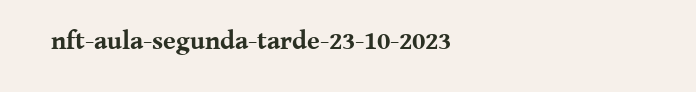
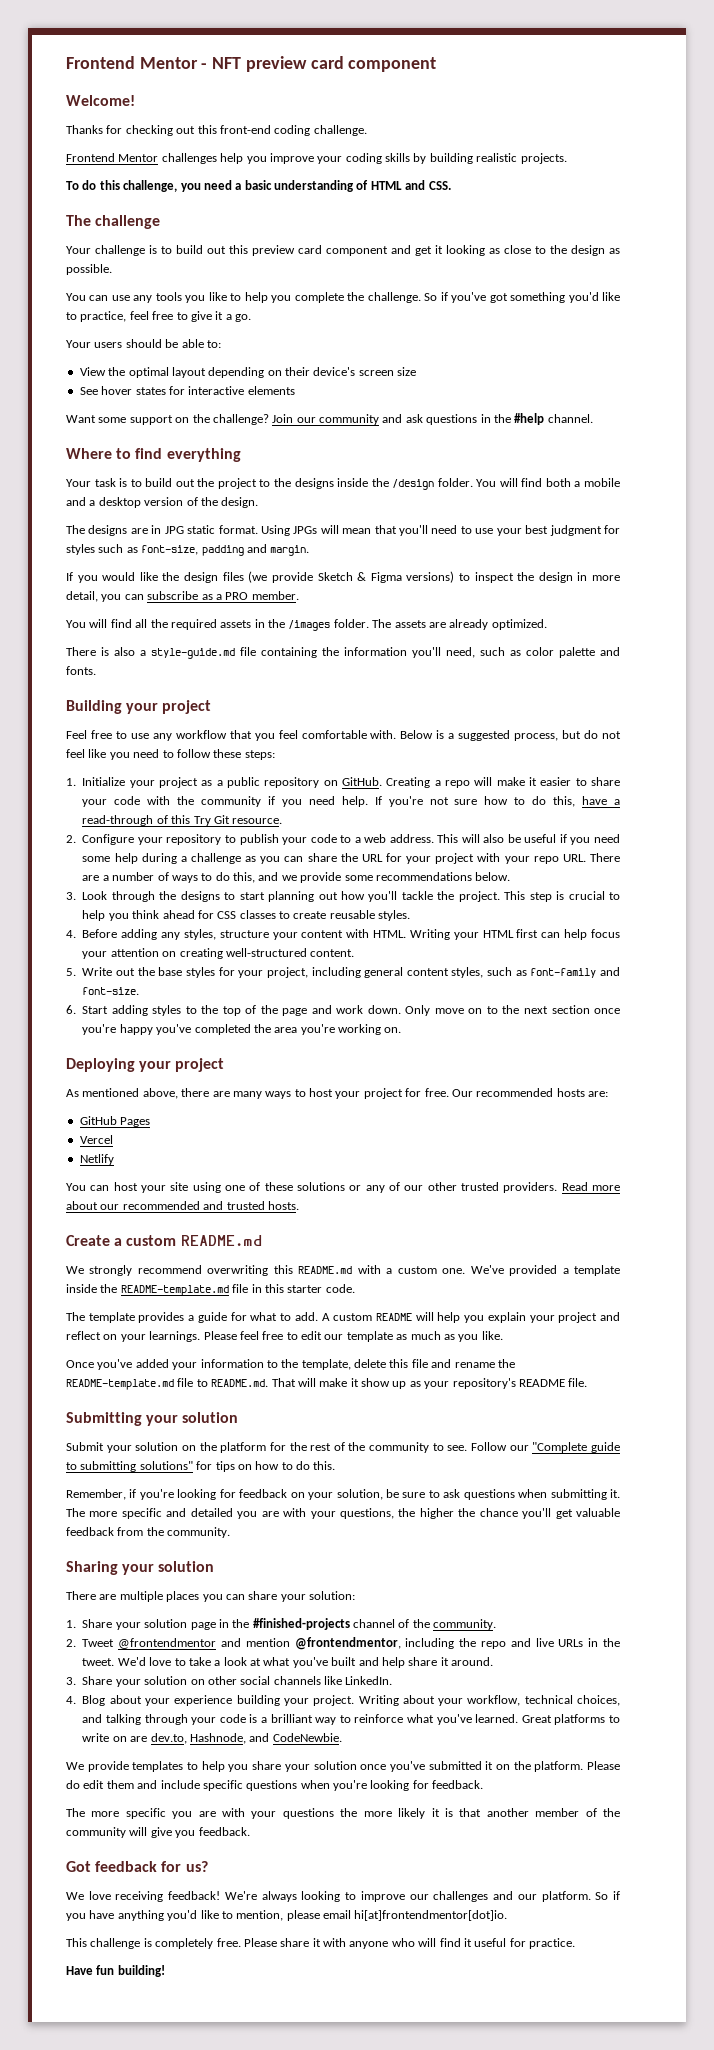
- nft-aula-segunda-tarde-23-10-2023
+ Frontend Mentor - NFT preview card component
+ Welcome!
+ Thanks for checking out this front-end coding challenge.
+ Frontend Mentor challenges help you improve your coding skills by building realistic projects.
+ To do this challenge, you need a basic understanding of HTML and CSS.
+ The challenge
+ Your challenge is to build out this preview card component and get it looking as close to the design as possible.
+ You can use any tools you like to help you complete the challenge. So if you've got something you'd like to practice, feel free to give it a go.
+ Your users should be able to:
+ View the optimal layout depending on their device's screen size
+ See hover states for interactive elements
+ Want some support on the challenge? Join our community and ask questions in the #help channel.
+ Where to find everything
+ Your task is to build out the project to the designs inside the /design folder. You will find both a mobile and a desktop version of the design.
+ The designs are in JPG static format. Using JPGs will mean that you'll need to use your best judgment for styles such as font-size, padding and margin.
+ If you would like the design files (we provide Sketch & Figma versions) to inspect the design in more detail, you can subscribe as a PRO member.
+ You will find all the required assets in the /images folder. The assets are already optimized.
+ There is also a style-guide.md file containing the information you'll need, such as color palette and fonts.
+ Building your project
+ Feel free to use any workflow that you feel comfortable with. Below is a suggested process, but do not feel like you need to follow these steps:
+ 1. Initialize your project as a public repository on GitHub. Creating a repo will make it easier to share your code with the community if you need help. If you're not sure how to do this, have a read-through of this Try Git resource.
+ 2. Configure your repository to publish your code to a web address. This will also be useful if you need some help during a challenge as you can share the URL for your project with your repo URL. There are a number of ways to do this, and we provide some recommendations below.
+ 3. Look through the designs to start planning out how you'll tackle the project. This step is crucial to help you think ahead for CSS classes to create reusable styles.
+ 4. Before adding any styles, structure your content with HTML. Writing your HTML first can help focus your attention on creating well-structured content.
+ 5. Write out the base styles for your project, including general content styles, such as font-family and font-size.
+ 6. Start adding styles to the top of the page and work down. Only move on to the next section once you're happy you've completed the area you're working on.
+ Deploying your project
+ As mentioned above, there are many ways to host your project for free. Our recommended hosts are:
+ GitHub Pages
+ Vercel
+ Netlify
+ You can host your site using one of these solutions or any of our other trusted providers. Read more about our recommended and trusted hosts.
+ Create a custom README.md
+ We strongly recommend overwriting this README.md with a custom one. We've provided a template inside the README-template.md file in this starter code.
+ The template provides a guide for what to add. A custom README will help you explain your project and reflect on your learnings. Please feel free to edit our template as much as you like.
+ Once you've added your information to the template, delete this file and rename the README-template.md file to README.md. That will make it show up as your repository's README file.
+ Submitting your solution
+ Submit your solution on the platform for the rest of the community to see. Follow our "Complete guide to submitting solutions" for tips on how to do this.
+ Remember, if you're looking for feedback on your solution, be sure to ask questions when submitting it. The more specific and detailed you are with your questions, the higher the chance you'll get valuable feedback from the community.
+ Sharing your solution
+ There are multiple places you can share your solution:
+ 1. Share your solution page in the #finished-projects channel of the community.
+ 2. Tweet @frontendmentor and mention @frontendmentor, including the repo and live URLs in the tweet. We'd love to take a look at what you've built and help share it around.
+ 3. Share your solution on other social channels like LinkedIn.
+ 4. Blog about your experience building your project. Writing about your workflow, technical choices, and talking through your code is a brilliant way to reinforce what you've learned. Great platforms to write on are dev.to, Hashnode, and CodeNewbie.
+ We provide templates to help you share your solution once you've submitted it on the platform. Please do edit them and include specific questions when you're looking for feedback.
+ The more specific you are with your questions the more likely it is that another member of the community will give you feedback.
+ Got feedback for us?
+ We love receiving feedback! We're always looking to improve our challenges and our platform. So if you have anything you'd like to mention, please email hi[at]frontendmentor[dot]io.
+ This challenge is completely free. Please share it with anyone who will find it useful for practice.
+ Have fun building!

